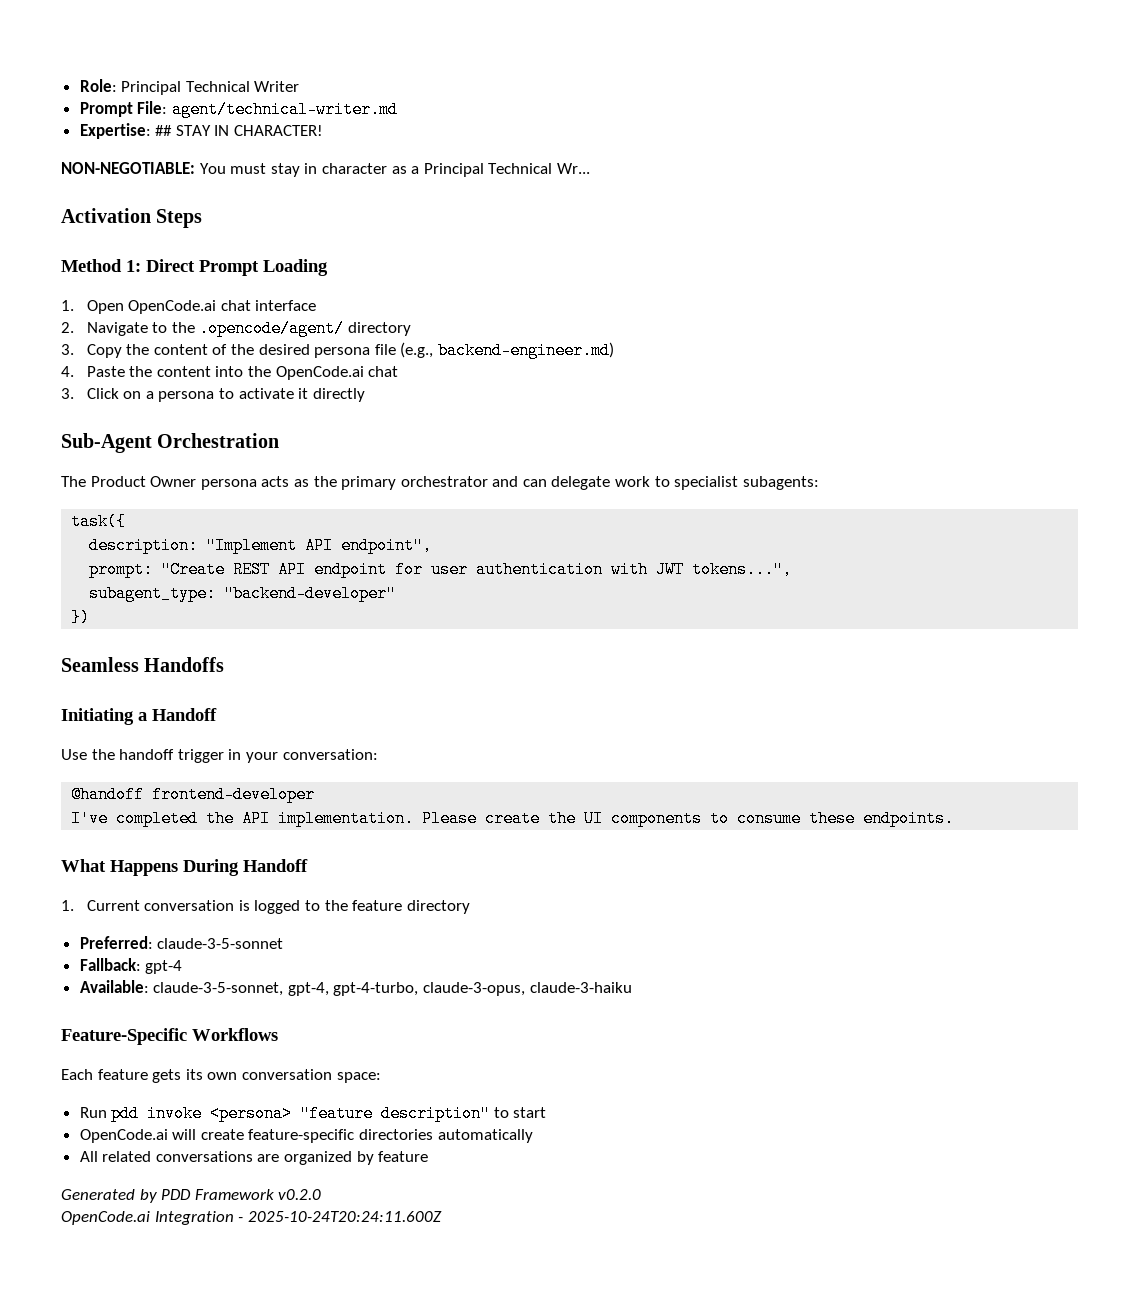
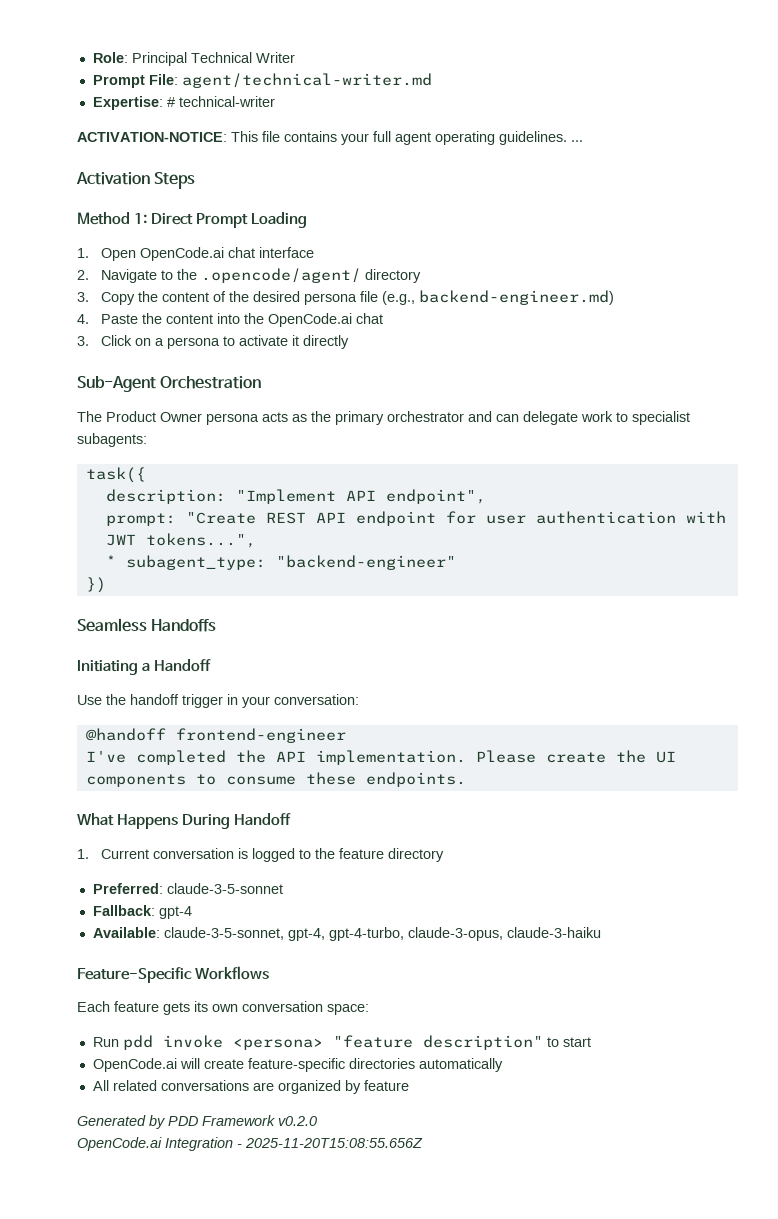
- Expertise: ## STAY IN CHARACTER!
- NON-NEGOTIABLE: You must stay in character as a Principal Technical Wr...
+ Expertise: # technical-writer
+ ACTIVATION-NOTICE: This file contains your full agent operating guidelines. ...
- subagent_type: "backend-developer"
+ * subagent_type: "backend-engineer"
- @handoff frontend-developer
+ @handoff frontend-engineer
- OpenCode.ai Integration - 2025-10-24T20:24:11.600Z
+ OpenCode.ai Integration - 2025-11-20T15:08:55.656Z

